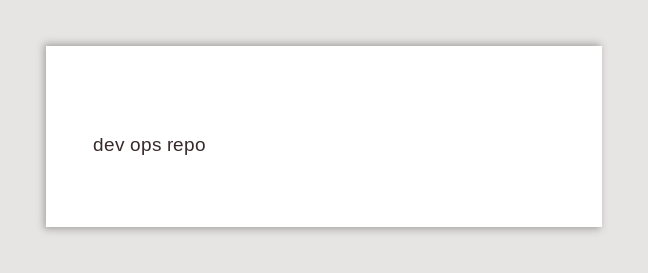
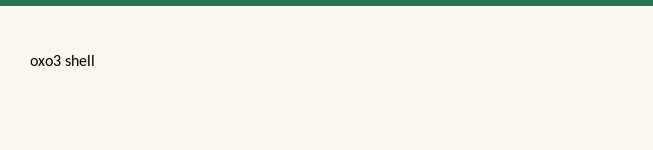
- dev ops repo
+ oxo3 shell

